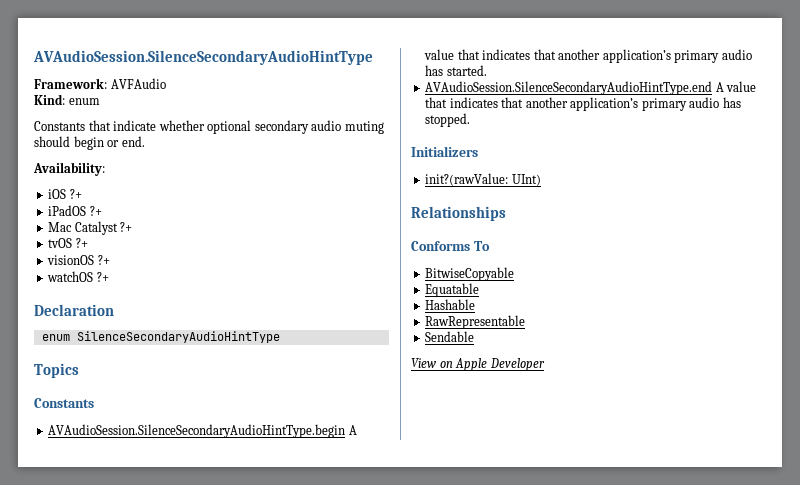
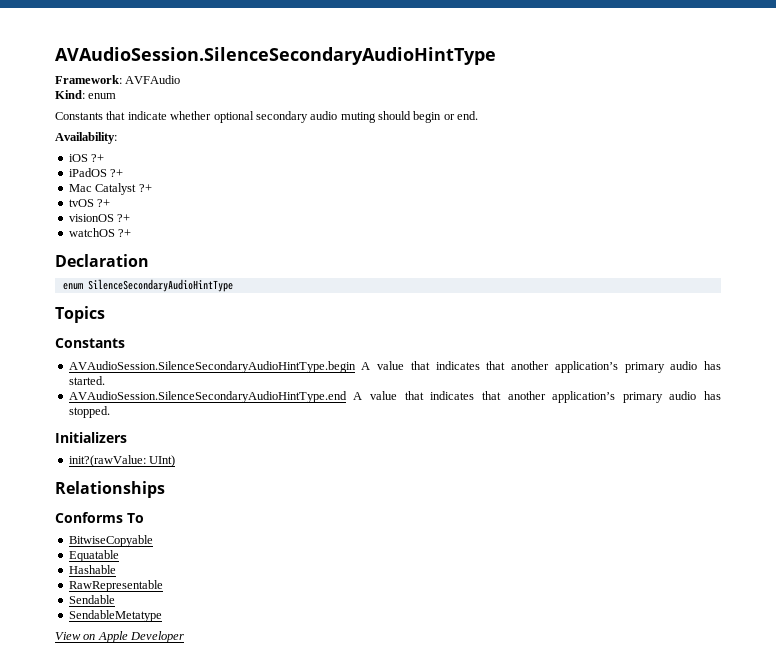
+ SendableMetatype

